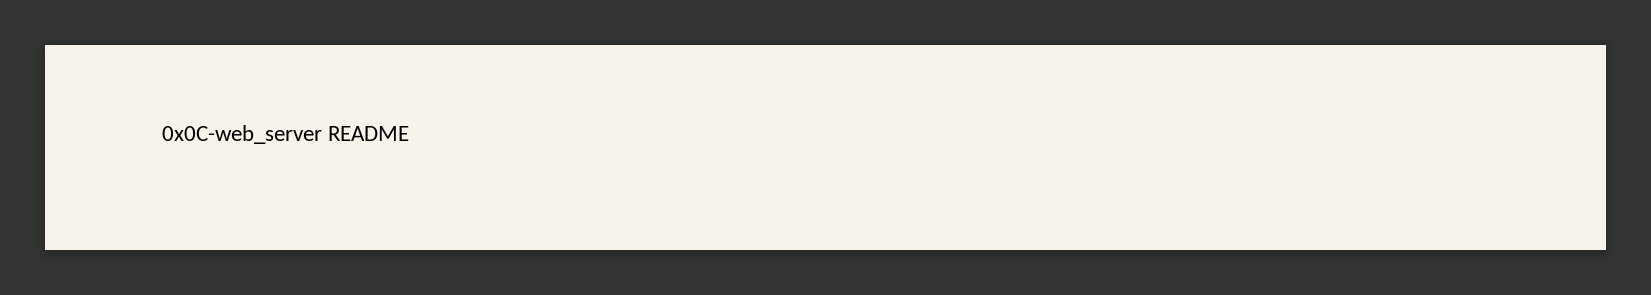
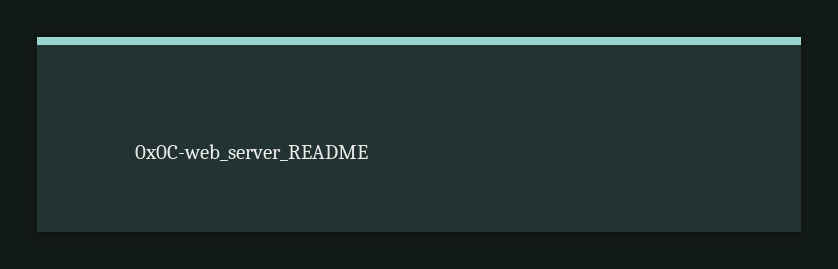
- 0x0C-web_server README
+ 0x0C-web_server_README

